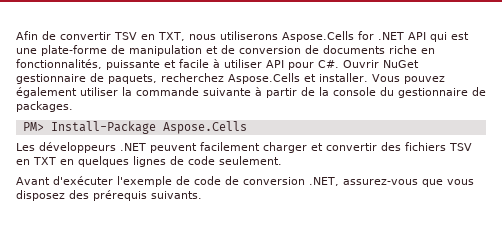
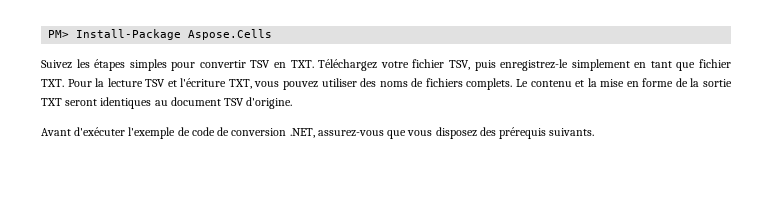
- Afin de convertir TSV en TXT, nous utiliserons Aspose.Cells for .NET API qui est une plate-forme de manipulation et de conversion de documents riche en fonctionnalités, puissante et facile à utiliser API pour C#. Ouvrir NuGet gestionnaire de paquets, recherchez Aspose.Cells et installer. Vous pouvez également utiliser la commande suivante à partir de la console du gestionnaire de packages.
  PM> Install-Package Aspose.Cells
- Les développeurs .NET peuvent facilement charger et convertir des fichiers TSV en TXT en quelques lignes de code seulement.
+ Suivez les étapes simples pour convertir TSV en TXT. Téléchargez votre fichier TSV, puis enregistrez-le simplement en tant que fichier TXT. Pour la lecture TSV et l'écriture TXT, vous pouvez utiliser des noms de fichiers complets. Le contenu et la mise en forme de la sortie TXT seront identiques au document TSV d'origine.

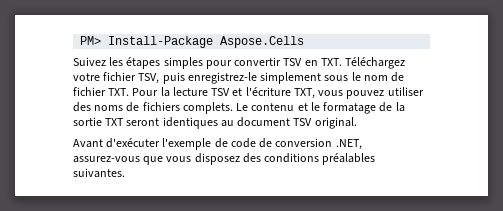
- Suivez les étapes simples pour convertir TSV en TXT. Téléchargez votre fichier TSV, puis enregistrez-le simplement en tant que fichier TXT. Pour la lecture TSV et l'écriture TXT, vous pouvez utiliser des noms de fichiers complets.
+ Suivez les étapes simples pour convertir TSV en TXT. Téléchargez votre fichier TSV, puis enregistrez-le simplement sous le nom de fichier TXT. Pour la lecture TSV et l'écriture TXT, vous pouvez utiliser des noms de fichiers complets.
- Le contenu et la mise en forme de la sortie TXT seront identiques au document TSV d'origine.
+ Le contenu et le formatage de la sortie TXT seront identiques au document TSV original.
- Avant d'exécuter l'exemple de code de conversion .NET, assurez-vous que vous disposez des prérequis suivants.
+ Avant d'exécuter l'exemple de code de conversion .NET, assurez-vous que vous disposez des conditions préalables suivantes.

